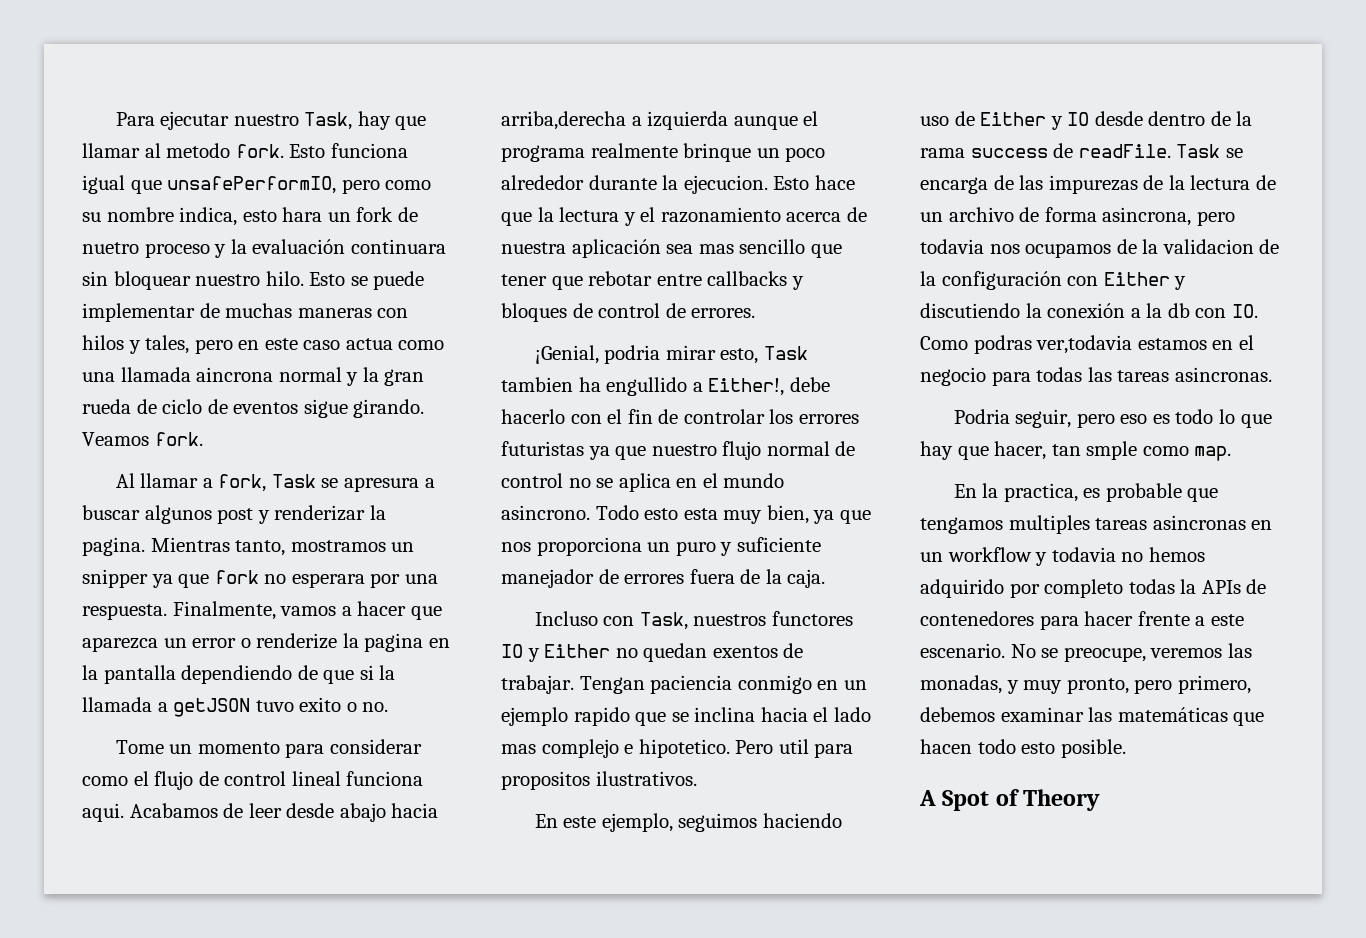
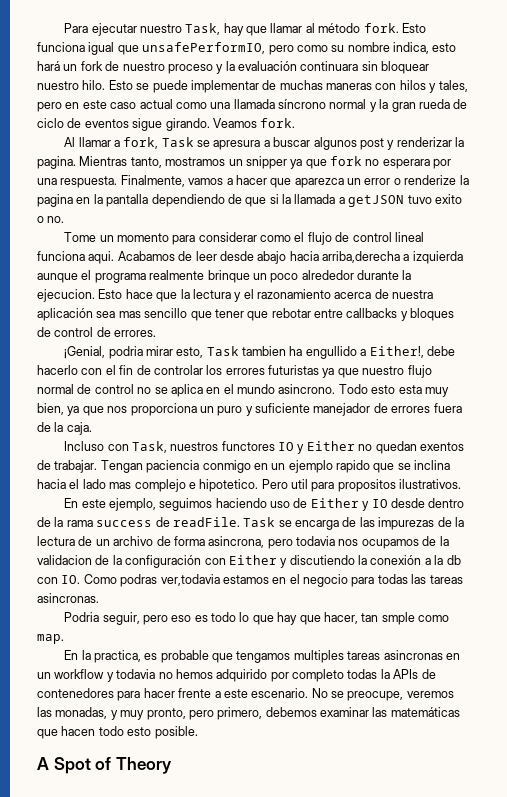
- Para ejecutar nuestro Task, hay que llamar al metodo fork.
+ Para ejecutar nuestro Task, hay que llamar al método fork.
- Esto funciona igual que unsafePerformIO, pero como su nombre indica, esto hara un fork de nuetro proceso y la evaluación continuara sin bloquear nuestro hilo.
+ Esto funciona igual que unsafePerformIO, pero como su nombre indica, esto hará un fork de nuestro proceso y la evaluación continuara sin bloquear nuestro hilo.
- Esto se puede implementar de muchas maneras con hilos y tales, pero en este caso actua como una llamada aincrona normal y la gran rueda de ciclo de eventos sigue girando.
+ Esto se puede implementar de muchas maneras con hilos y tales, pero en este caso actual como una llamada síncrono normal y la gran rueda de ciclo de eventos sigue girando.

